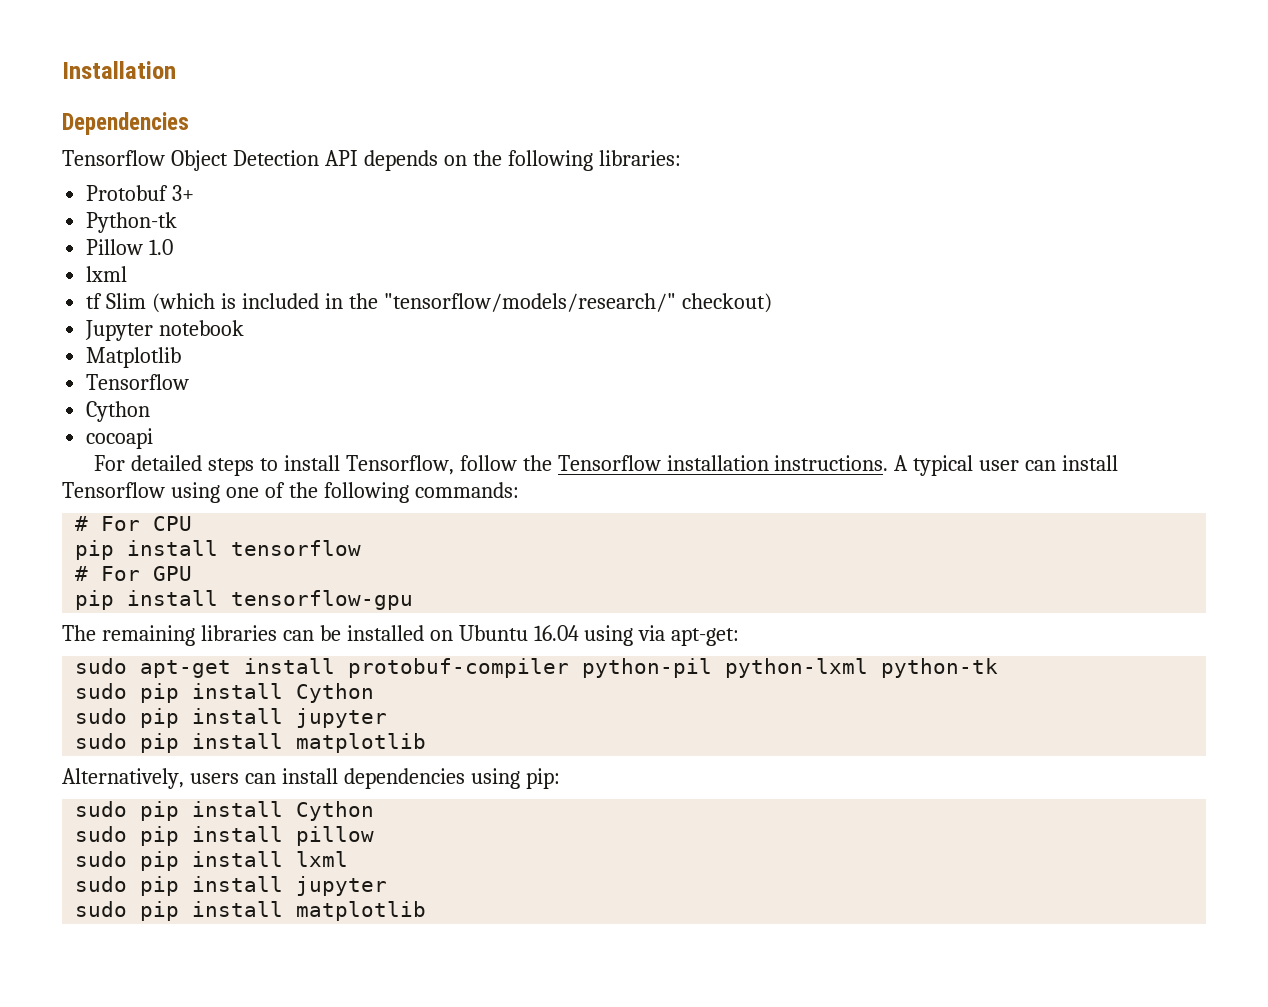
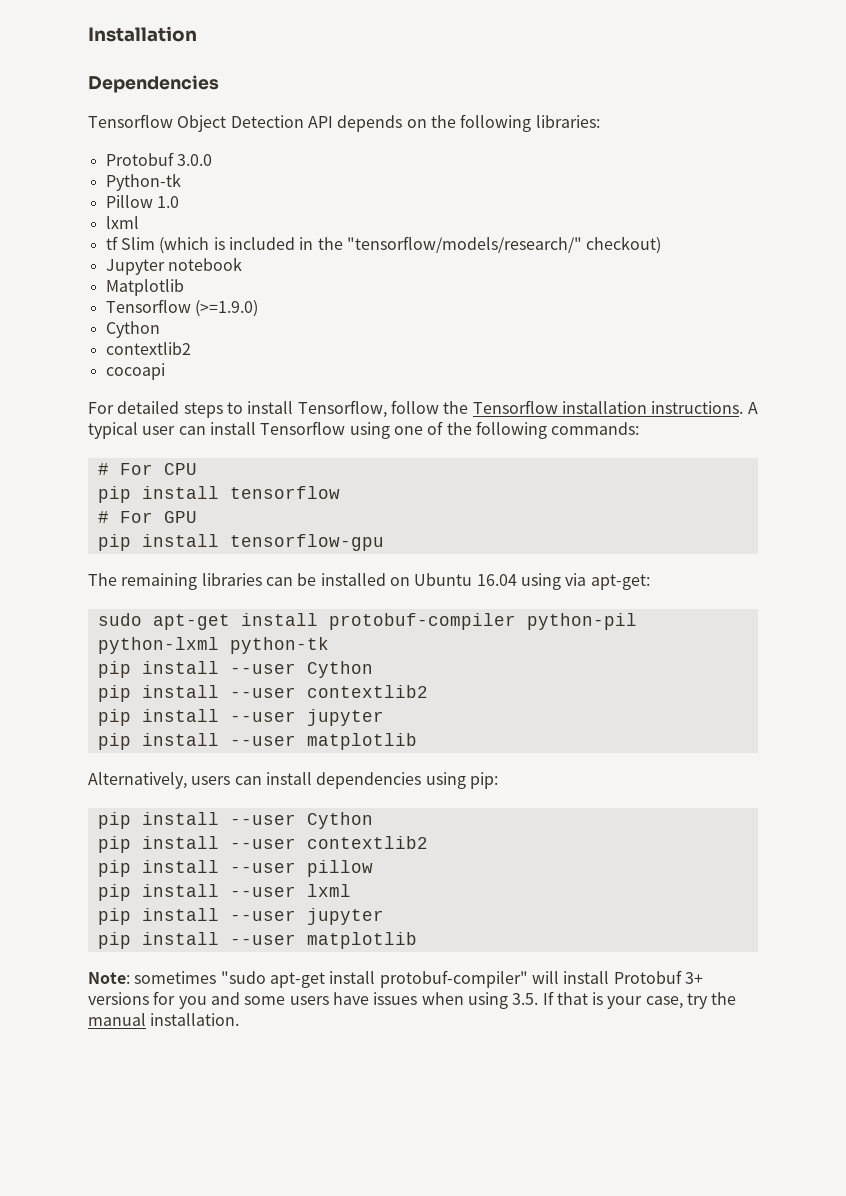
- Protobuf 3+
+ Protobuf 3.0.0
  Matplotlib
- Tensorflow
+ Tensorflow (>=1.9.0)
  Cython
+ contextlib2
  sudo apt-get install protobuf-compiler python-pil python-lxml python-tk
- sudo pip install Cython
- sudo pip install jupyter
- sudo pip install matplotlib
+ pip install --user Cython
+ pip install --user contextlib2
+ pip install --user jupyter
+ pip install --user matplotlib
  Alternatively, users can install dependencies using pip:
- sudo pip install Cython
- sudo pip install pillow
+ pip install --user Cython
+ pip install --user contextlib2
+ pip install --user pillow
- sudo pip install lxml
- sudo pip install jupyter
- sudo pip install matplotlib
+ pip install --user lxml
+ pip install --user jupyter
+ pip install --user matplotlib
+ Note: sometimes "sudo apt-get install protobuf-compiler" will install Protobuf 3+ versions for you and some users have issues when using 3.5. If that is your case, try the manual installation.

